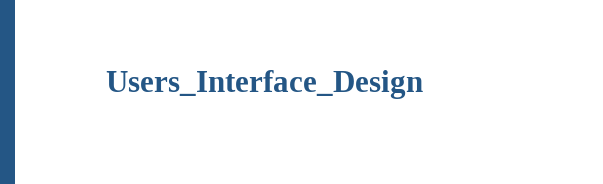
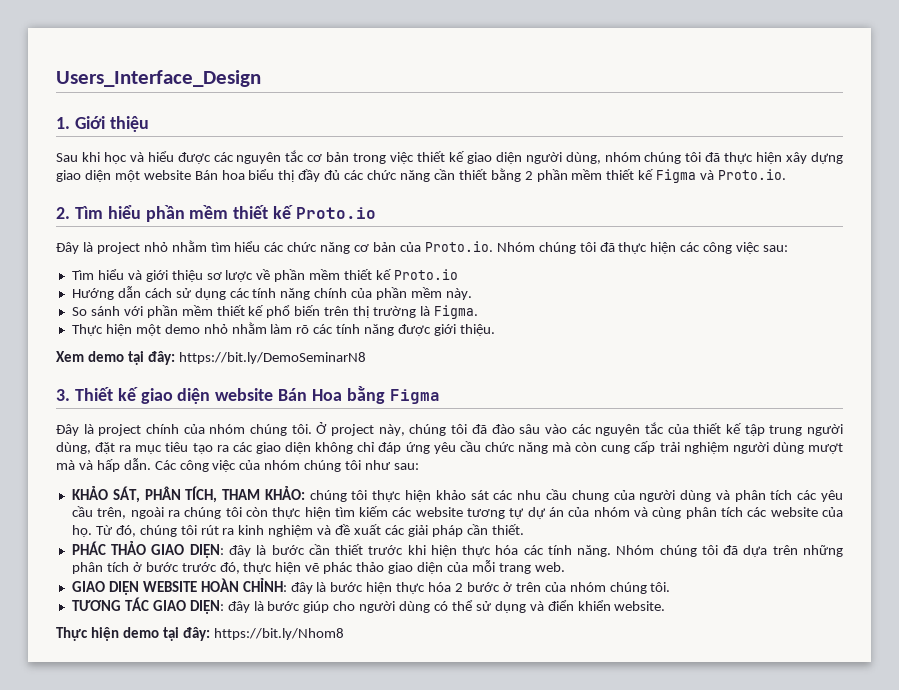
+ 1. Giới thiệu
+ Sau khi học và hiểu được các nguyên tắc cơ bản trong việc thiết kế giao diện người dùng, nhóm chúng tôi đã thực hiện xây dựng giao diện một website Bán hoa biểu thị đầy đủ các chức năng cần thiết bằng 2 phần mềm thiết kế Figma và Proto.io.
+ 2. Tìm hiểu phần mềm thiết kế Proto.io
+ Đây là project nhỏ nhằm tìm hiểu các chức năng cơ bản của Proto.io. Nhóm chúng tôi đã thực hiện các công việc sau:
+ Tìm hiểu và giới thiệu sơ lược về phần mềm thiết kế Proto.io
+ Hướng dẫn cách sử dụng các tính năng chính của phần mềm này.
+ So sánh với phần mềm thiết kế phổ biến trên thị trường là Figma.
+ Thực hiện một demo nhỏ nhằm làm rõ các tính năng được giới thiệu.
+ Xem demo tại đây: https://bit.ly/DemoSeminarN8
+ 3. Thiết kế giao diện website Bán Hoa bằng Figma
+ Đây là project chính của nhóm chúng tôi. Ở project này, chúng tôi đã đào sâu vào các nguyên tắc của thiết kế tập trung người dùng, đặt ra mục tiêu tạo ra các giao diện không chỉ đáp ứng yêu cầu chức năng mà còn cung cấp trải nghiệm người dùng mượt mà và hấp dẫn. Các công việc của nhóm chúng tôi như sau:
+ KHẢO SÁT, PHÂN TÍCH, THAM KHẢO: chúng tôi thực hiện khảo sát các nhu cầu chung của người dùng và phân tích các yêu cầu trên, ngoài ra chúng tôi còn thực hiện tìm kiếm các website tương tự dự án của nhóm và cùng phân tích các website của họ. Từ đó, chúng tôi rút ra kinh nghiệm và đề xuất các giải pháp cần thiết.
+ PHÁC THẢO GIAO DIỆN: đây là bước cần thiết trước khi hiện thực hóa các tính năng. Nhóm chúng tôi đã dựa trên những phân tích ở bước trước đó, thực hiện vẽ phác thảo giao diện của mỗi trang web.
+ GIAO DIỆN WEBSITE HOÀN CHỈNH: đây là bước hiện thực hóa 2 bước ở trên của nhóm chúng tôi.
+ TƯƠNG TÁC GIAO DIỆN: đây là bước giúp cho người dùng có thể sử dụng và điển khiển website.
+ Thực hiện demo tại đây: https://bit.ly/Nhom8

